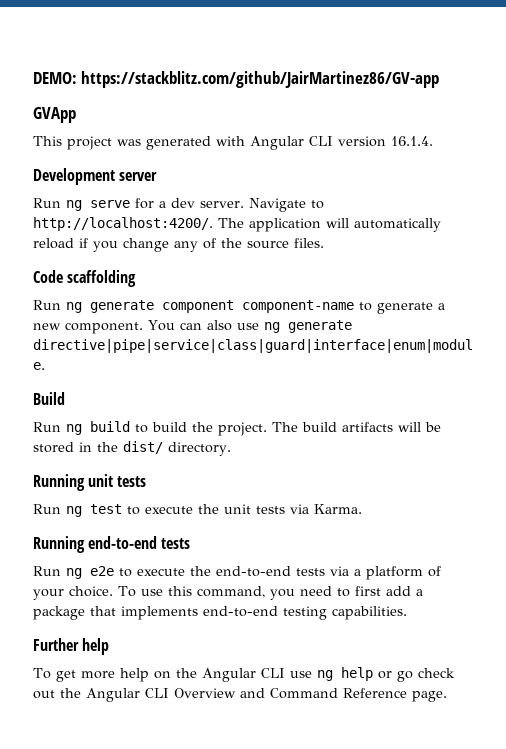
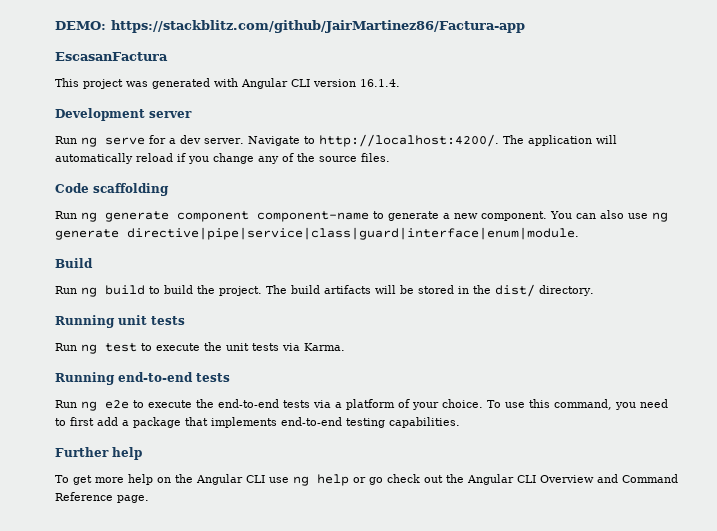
- DEMO: https://stackblitz.com/github/JairMartinez86/GV-app
- GVApp
+ DEMO: https://stackblitz.com/github/JairMartinez86/Factura-app
+ EscasanFactura

